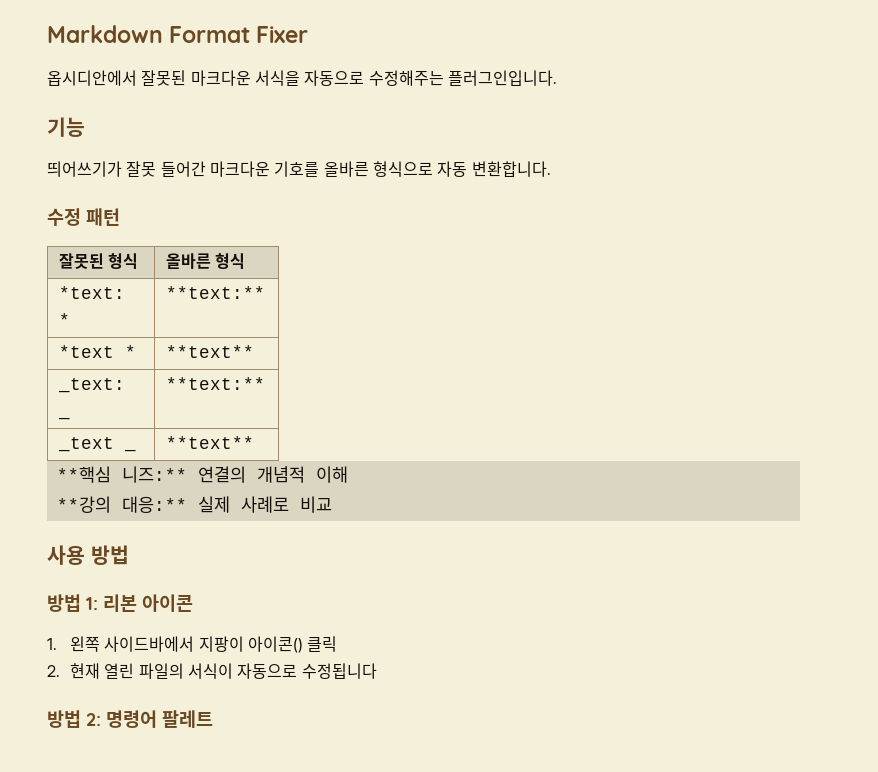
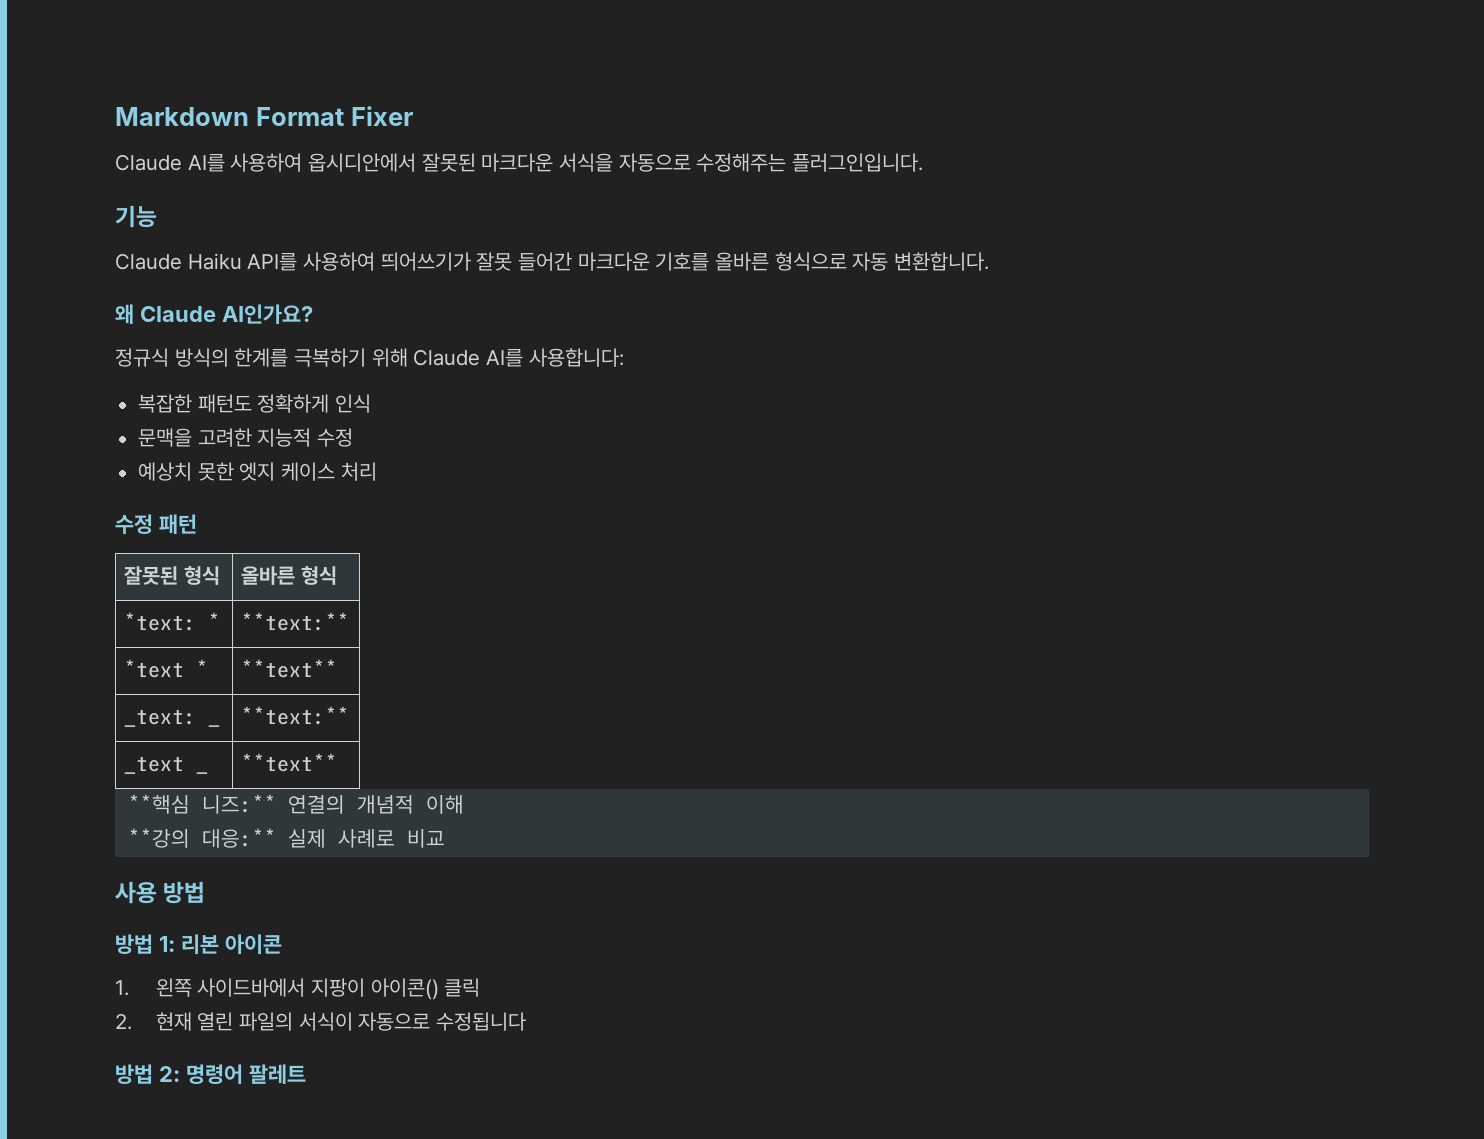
- 옵시디안에서 잘못된 마크다운 서식을 자동으로 수정해주는 플러그인입니다.
+ Claude AI를 사용하여 옵시디안에서 잘못된 마크다운 서식을 자동으로 수정해주는 플러그인입니다.
- 띄어쓰기가 잘못 들어간 마크다운 기호를 올바른 형식으로 자동 변환합니다.
+ Claude Haiku API를 사용하여 띄어쓰기가 잘못 들어간 마크다운 기호를 올바른 형식으로 자동 변환합니다.
+ 왜 Claude AI인가요?
+ 정규식 방식의 한계를 극복하기 위해 Claude AI를 사용합니다:
+ 복잡한 패턴도 정확하게 인식
+ 문맥을 고려한 지능적 수정
+ 예상치 못한 엣지 케이스 처리

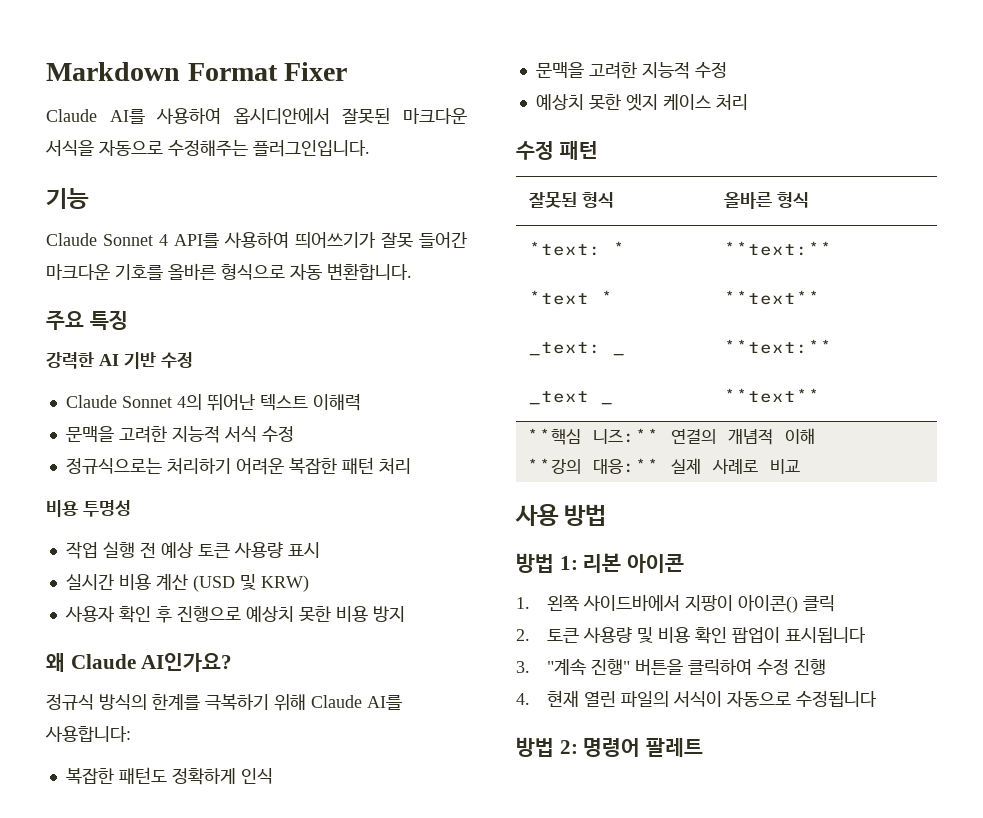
- Claude Haiku API를 사용하여 띄어쓰기가 잘못 들어간 마크다운 기호를 올바른 형식으로 자동 변환합니다.
+ Claude Sonnet 4 API를 사용하여 띄어쓰기가 잘못 들어간 마크다운 기호를 올바른 형식으로 자동 변환합니다.
+ 주요 특징
+ 강력한 AI 기반 수정
+ Claude Sonnet 4의 뛰어난 텍스트 이해력
+ 문맥을 고려한 지능적 서식 수정
+ 정규식으로는 처리하기 어려운 복잡한 패턴 처리
+ 비용 투명성
+ 작업 실행 전 예상 토큰 사용량 표시
+ 실시간 비용 계산 (USD 및 KRW)
+ 사용자 확인 후 진행으로 예상치 못한 비용 방지
- 2. 현재 열린 파일의 서식이 자동으로 수정됩니다
+ 2. 토큰 사용량 및 비용 확인 팝업이 표시됩니다
+ 3. "계속 진행" 버튼을 클릭하여 수정 진행
+ 4. 현재 열린 파일의 서식이 자동으로 수정됩니다

